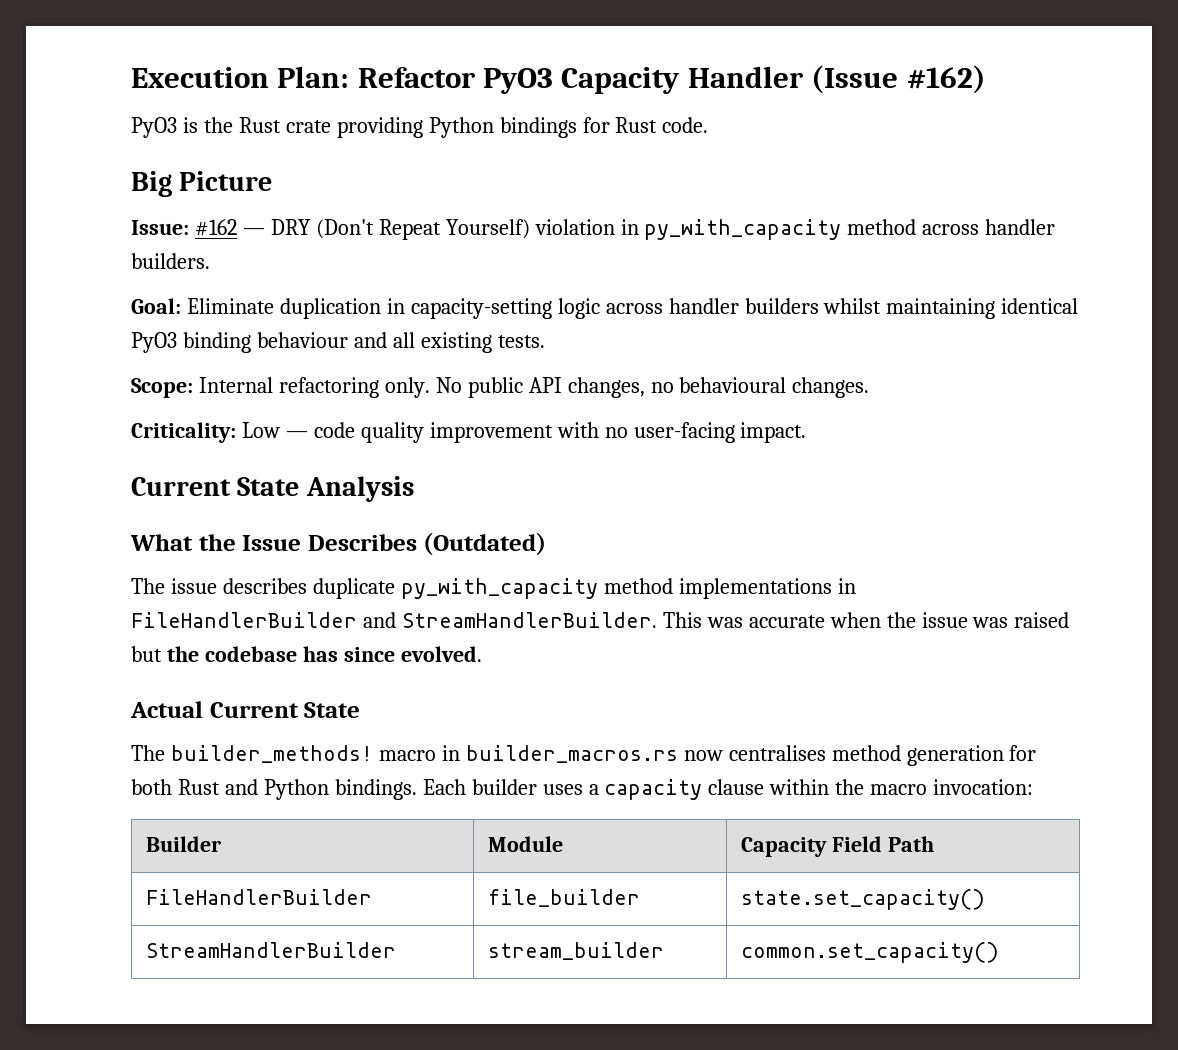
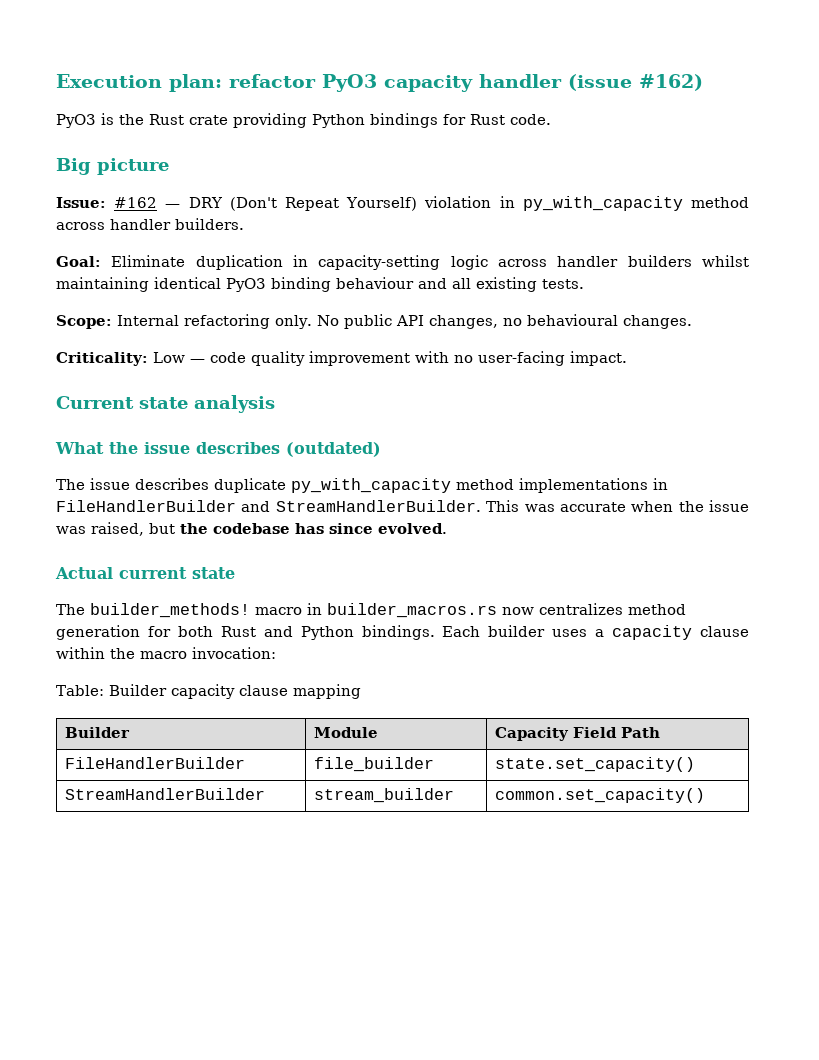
- Execution Plan: Refactor PyO3 Capacity Handler (Issue #162)
+ Execution plan: refactor PyO3 capacity handler (issue #162)
- Big Picture
+ Big picture
- Current State Analysis
+ Current state analysis
- What the Issue Describes (Outdated)
+ What the issue describes (outdated)
- This was accurate when the issue was raised but the codebase has since evolved.
+ This was accurate when the issue was raised, but the codebase has since evolved.
- Actual Current State
+ Actual current state
- The builder_methods! macro in builder_macros.rs now centralises method generation for both Rust and Python bindings.
+ The builder_methods! macro in builder_macros.rs now centralizes method generation for both Rust and Python bindings.
+ Table: Builder capacity clause mapping

